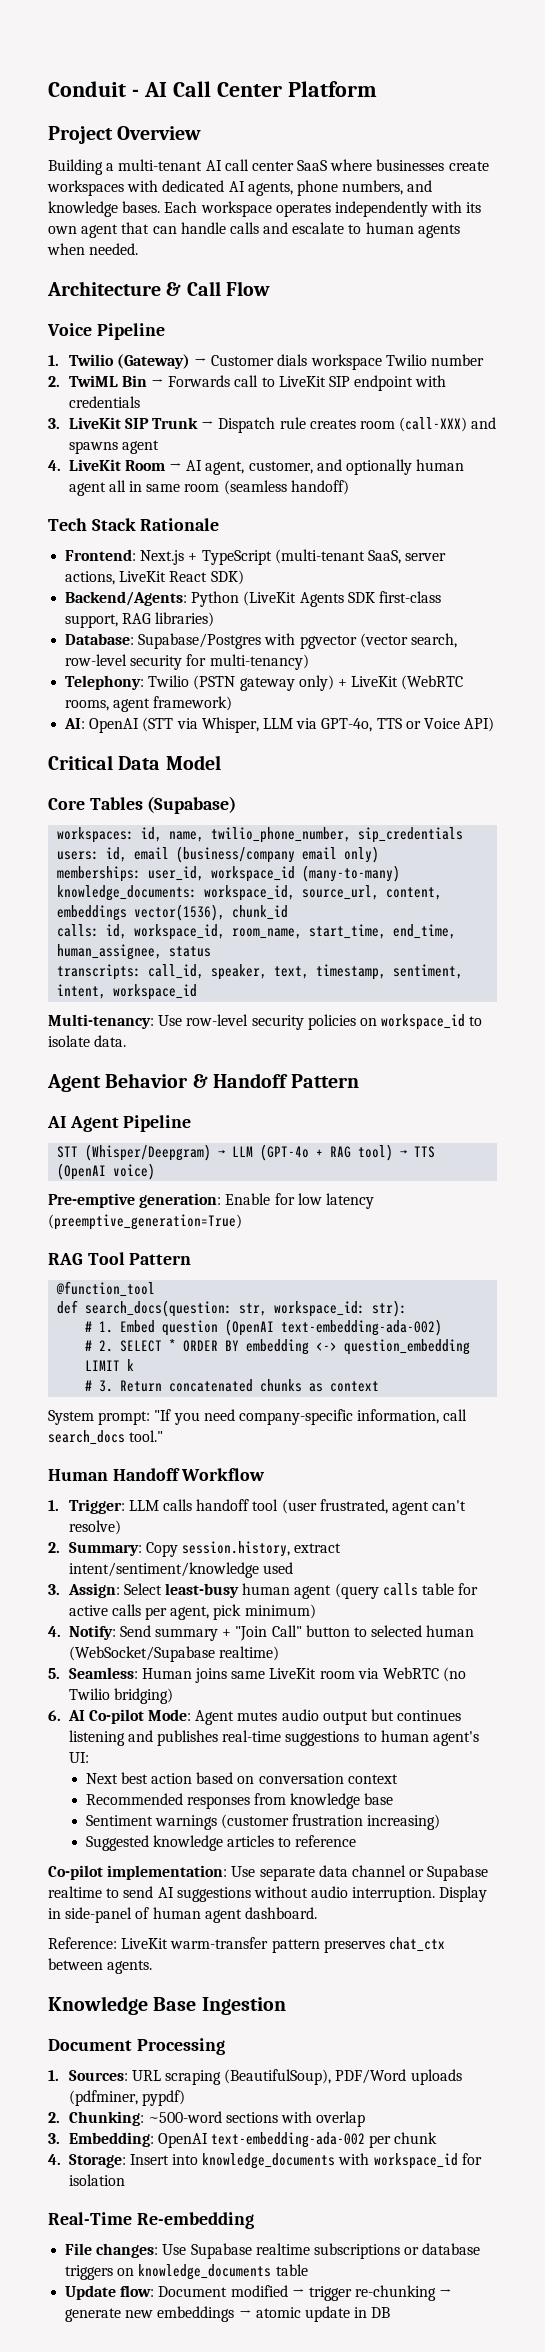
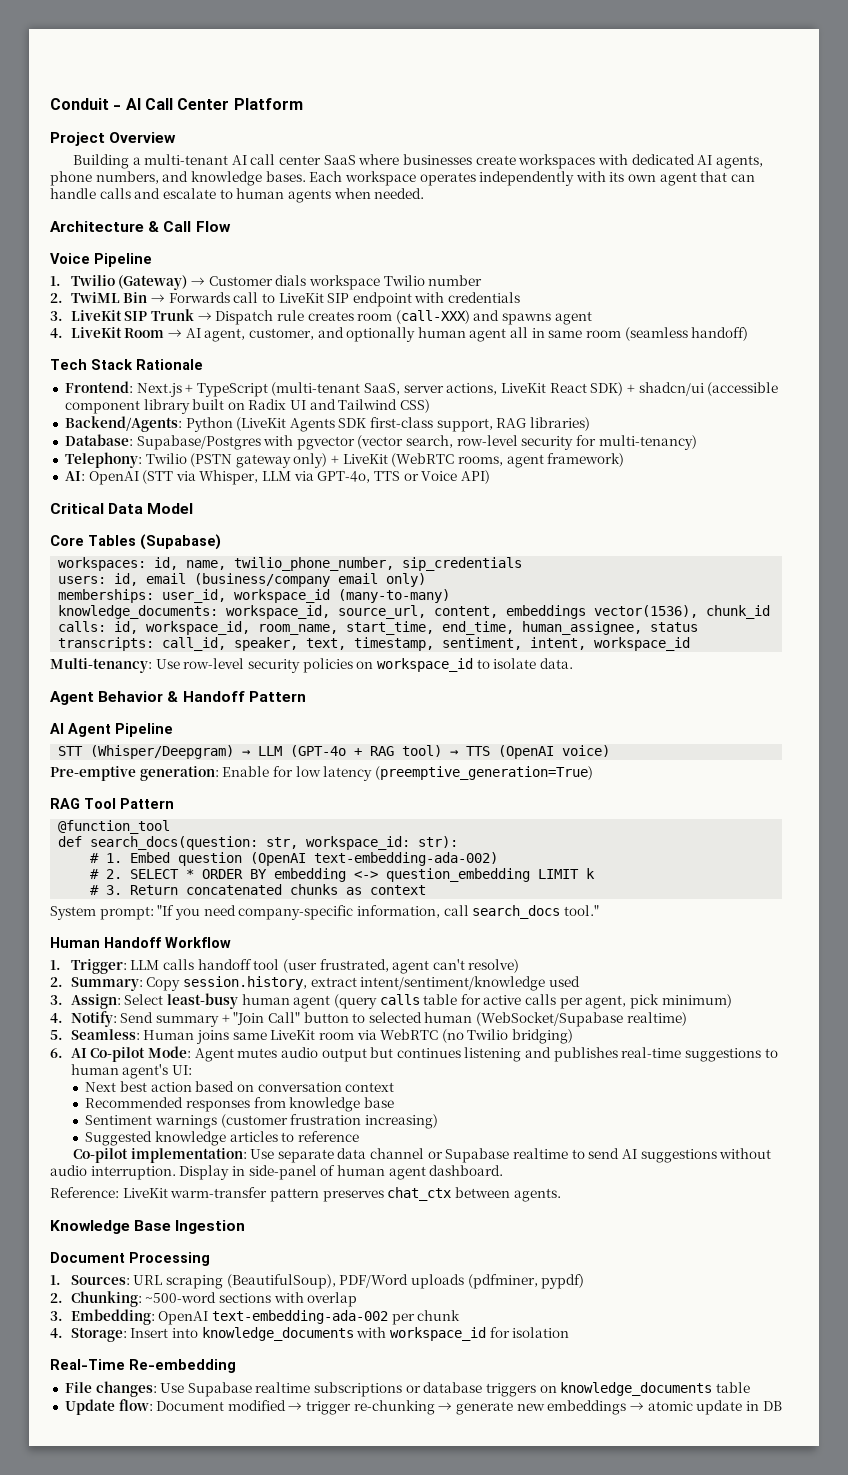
- Frontend: Next.js + TypeScript (multi-tenant SaaS, server actions, LiveKit React SDK)
+ Frontend: Next.js + TypeScript (multi-tenant SaaS, server actions, LiveKit React SDK) + shadcn/ui (accessible component library built on Radix UI and Tailwind CSS)

